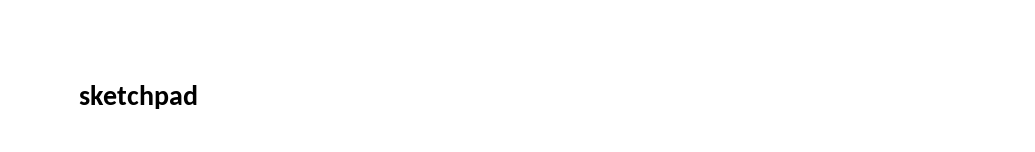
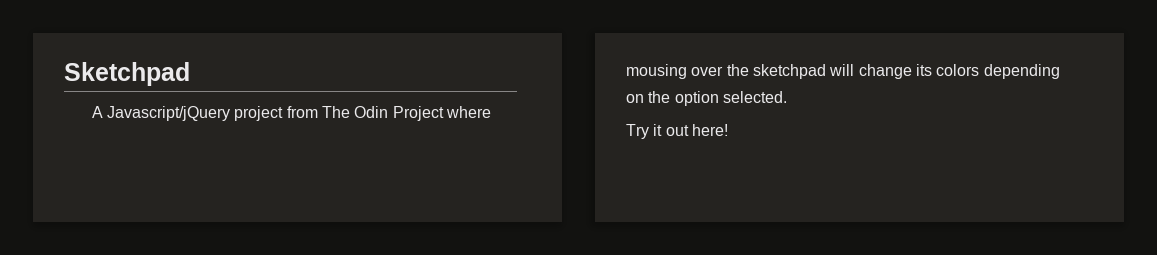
- sketchpad
+ Sketchpad
+ A Javascript/jQuery project from The Odin Project where mousing over the sketchpad will change its colors depending on the option selected.
+ Try it out here!

